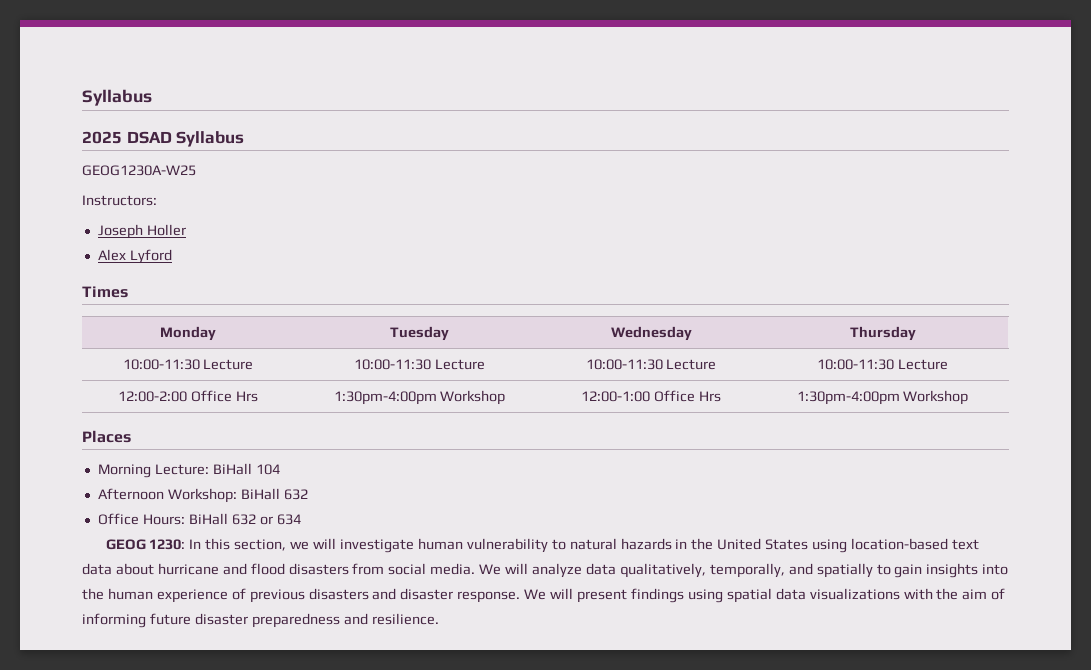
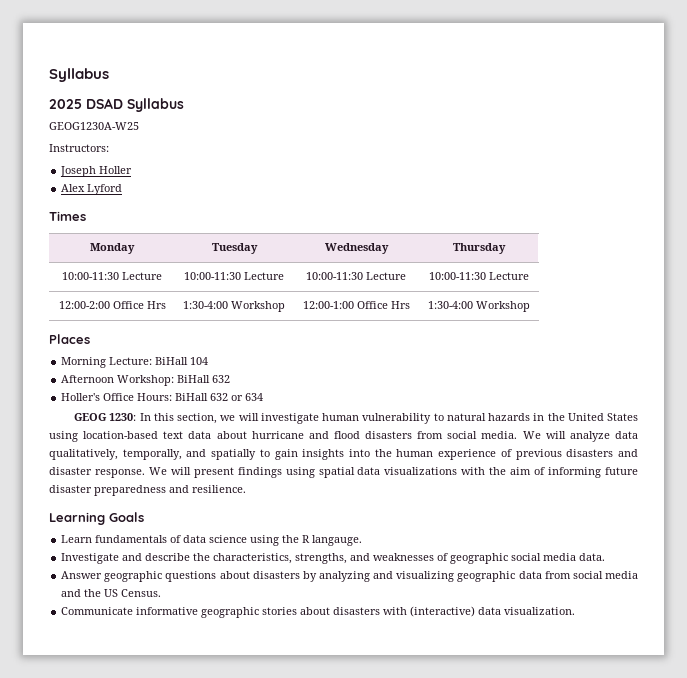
- 12:00-2:00 Office Hrs | 1:30pm-4:00pm Workshop | 12:00-1:00 Office Hrs | 1:30pm-4:00pm Workshop
+ 12:00-2:00 Office Hrs | 1:30-4:00 Workshop | 12:00-1:00 Office Hrs | 1:30-4:00 Workshop
- Office Hours: BiHall 632 or 634
+ Holler's Office Hours: BiHall 632 or 634
+ Learning Goals
+ Learn fundamentals of data science using the R langauge.
+ Investigate and describe the characteristics, strengths, and weaknesses of geographic social media data.
+ Answer geographic questions about disasters by analyzing and visualizing geographic data from social media and the US Census.
+ Communicate informative geographic stories about disasters with (interactive) data visualization.

